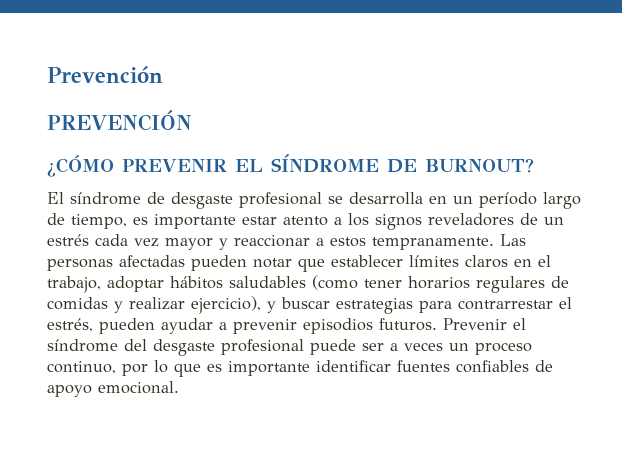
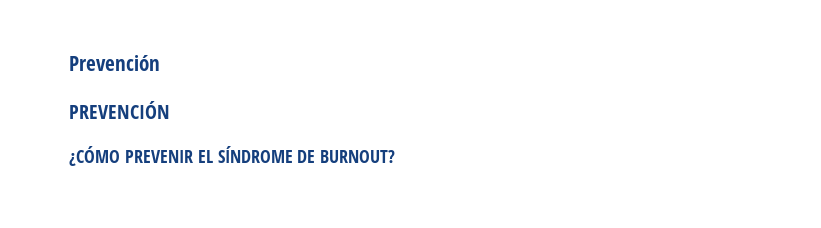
- El síndrome de desgaste profesional se desarrolla en un período largo de tiempo, es importante estar atento a los signos reveladores de un estrés cada vez mayor y reaccionar a estos tempranamente. Las personas afectadas pueden notar que establecer límites claros en el trabajo, adoptar hábitos saludables (como tener horarios regulares de comidas y realizar ejercicio), y buscar estrategias para contrarrestar el estrés, pueden ayudar a prevenir episodios futuros. Prevenir el síndrome del desgaste profesional puede ser a veces un proceso continuo, por lo que es importante identificar fuentes confiables de apoyo emocional.

